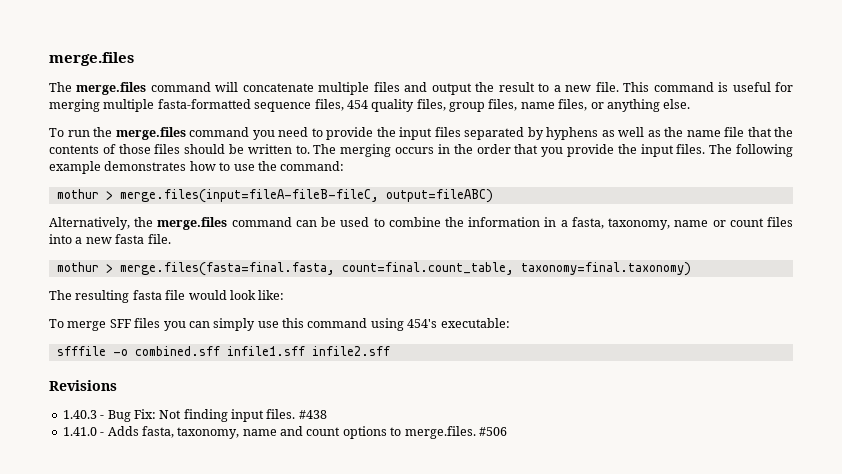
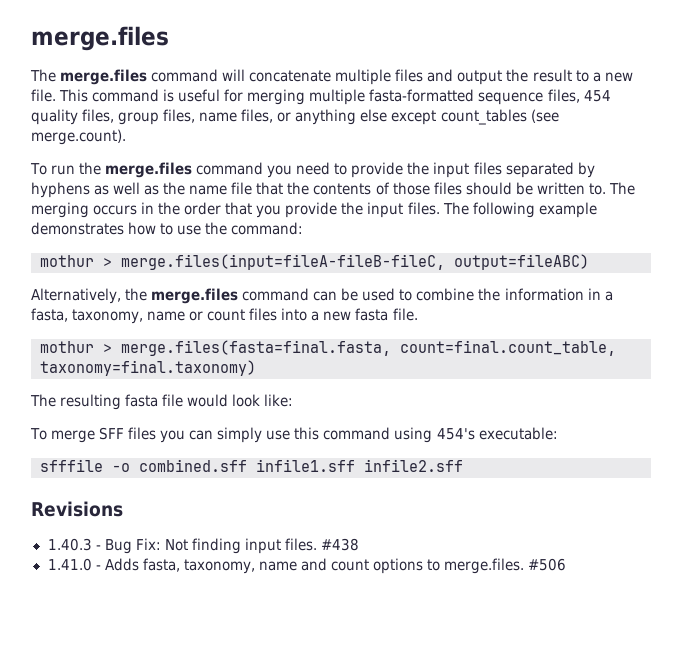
- This command is useful for merging multiple fasta-formatted sequence files, 454 quality files, group files, name files, or anything else.
+ This command is useful for merging multiple fasta-formatted sequence files, 454 quality files, group files, name files, or anything else except count_tables (see merge.count).

